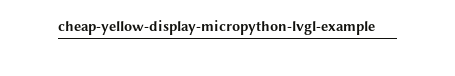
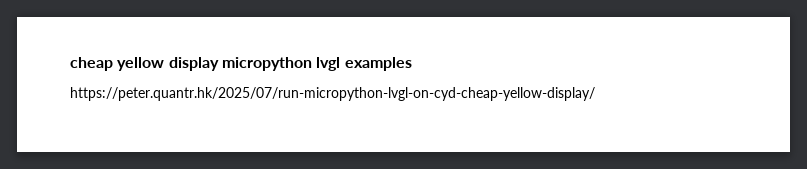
- cheap-yellow-display-micropython-lvgl-example
+ cheap yellow display micropython lvgl examples
+ https://peter.quantr.hk/2025/07/run-micropython-lvgl-on-cyd-cheap-yellow-display/

